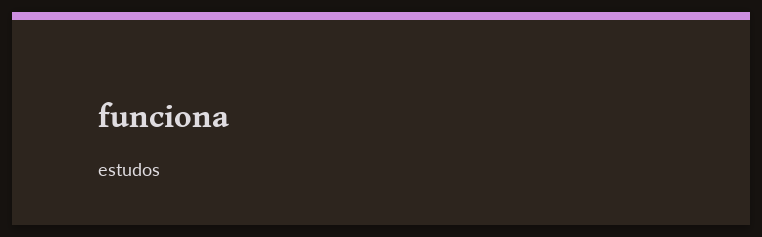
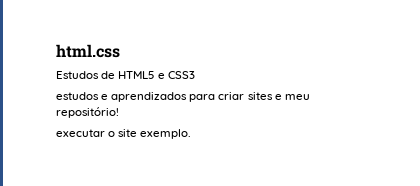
- funciona
- estudos
+ html.css
+ Estudos de HTML5 e CSS3
+ estudos e aprendizados para criar sites e meu repositório!
+ executar o site exemplo.

